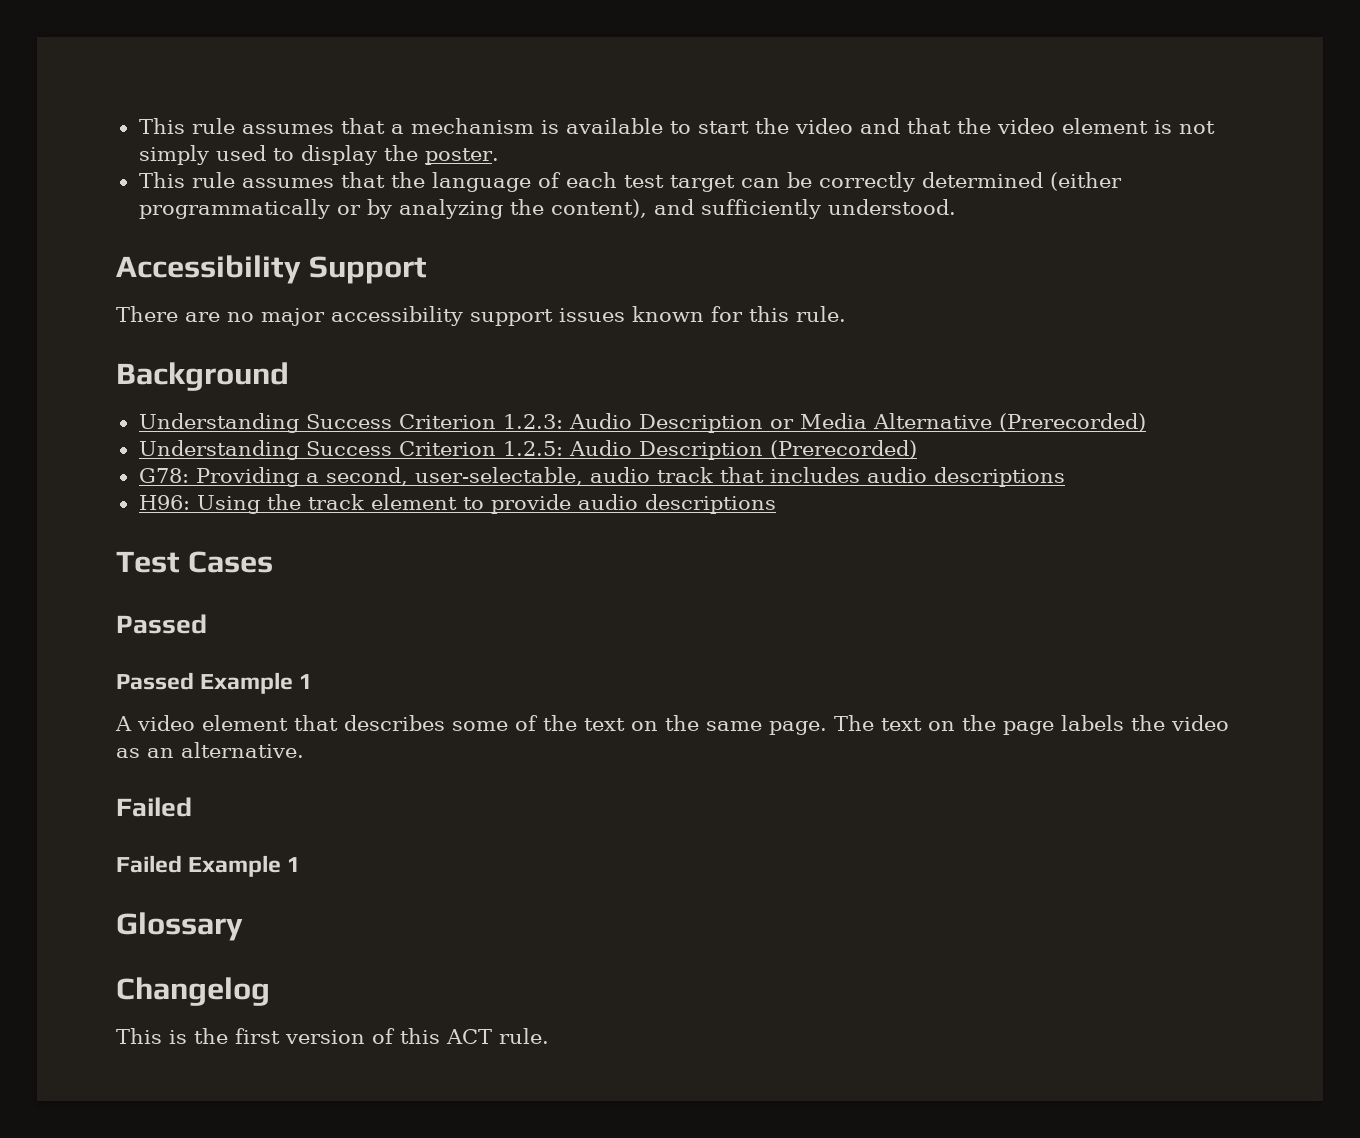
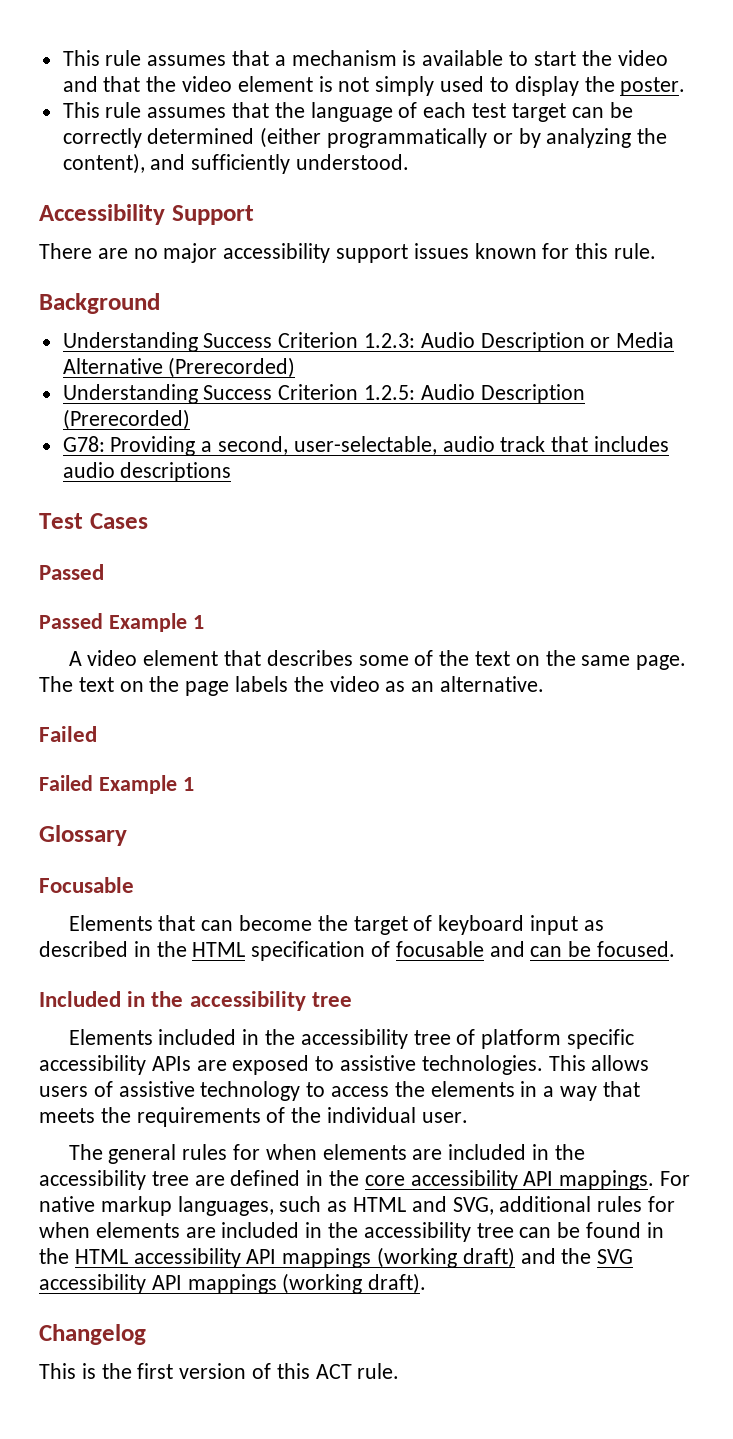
- H96: Using the track element to provide audio descriptions
+ Focusable
+ Elements that can become the target of keyboard input as described in the HTML specification of focusable and can be focused.
+ Included in the accessibility tree
+ Elements included in the accessibility tree of platform specific accessibility APIs are exposed to assistive technologies. This allows users of assistive technology to access the elements in a way that meets the requirements of the individual user.
+ The general rules for when elements are included in the accessibility tree are defined in the core accessibility API mappings. For native markup languages, such as HTML and SVG, additional rules for when elements are included in the accessibility tree can be found in the HTML accessibility API mappings (working draft) and the SVG accessibility API mappings (working draft).

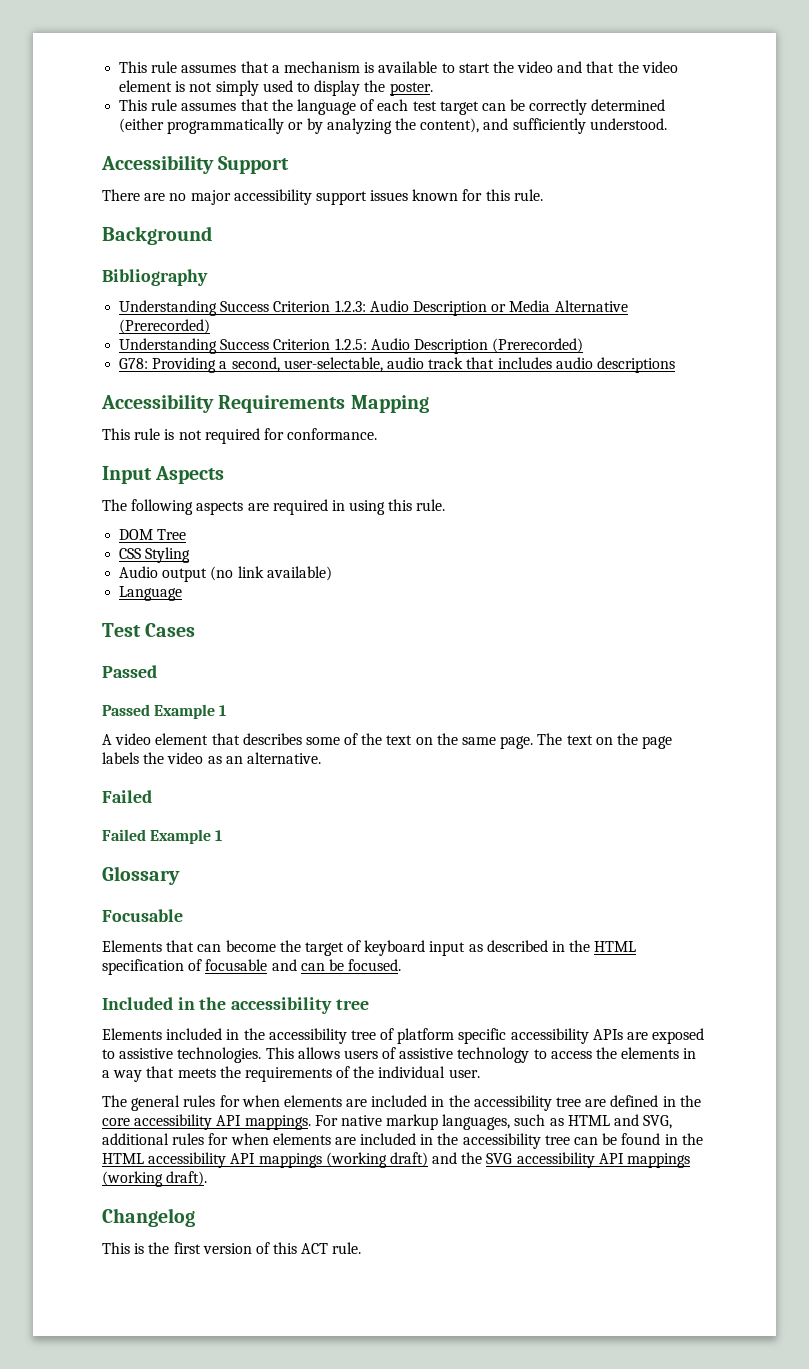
+ Bibliography
+ Accessibility Requirements Mapping
+ This rule is not required for conformance.
+ Input Aspects
+ The following aspects are required in using this rule.
+ DOM Tree
+ CSS Styling
+ Audio output (no link available)
+ Language

